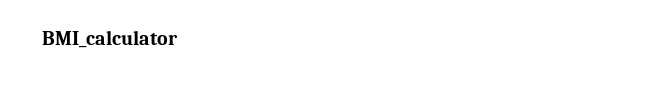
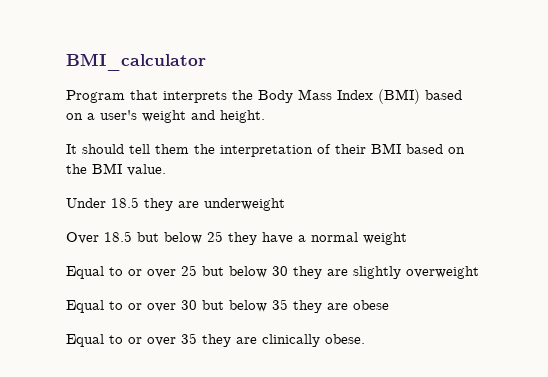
+ Program that interprets the Body Mass Index (BMI) based on a user's weight and height.
+ It should tell them the interpretation of their BMI based on the BMI value.
+ Under 18.5 they are underweight
+ Over 18.5 but below 25 they have a normal weight
+ Equal to or over 25 but below 30 they are slightly overweight
+ Equal to or over 30 but below 35 they are obese
+ Equal to or over 35 they are clinically obese.

